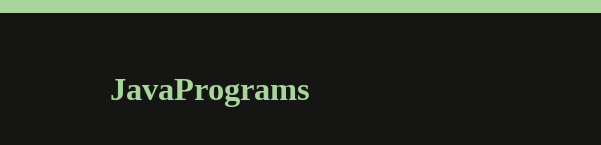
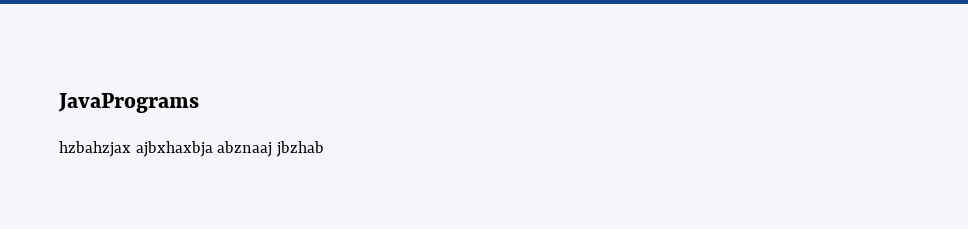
+ hzbahzjax ajbxhaxbja abznaaj jbzhab

